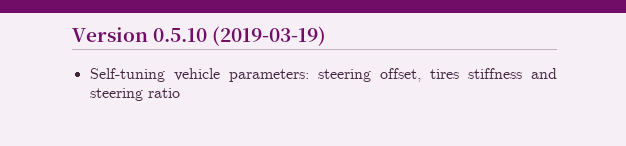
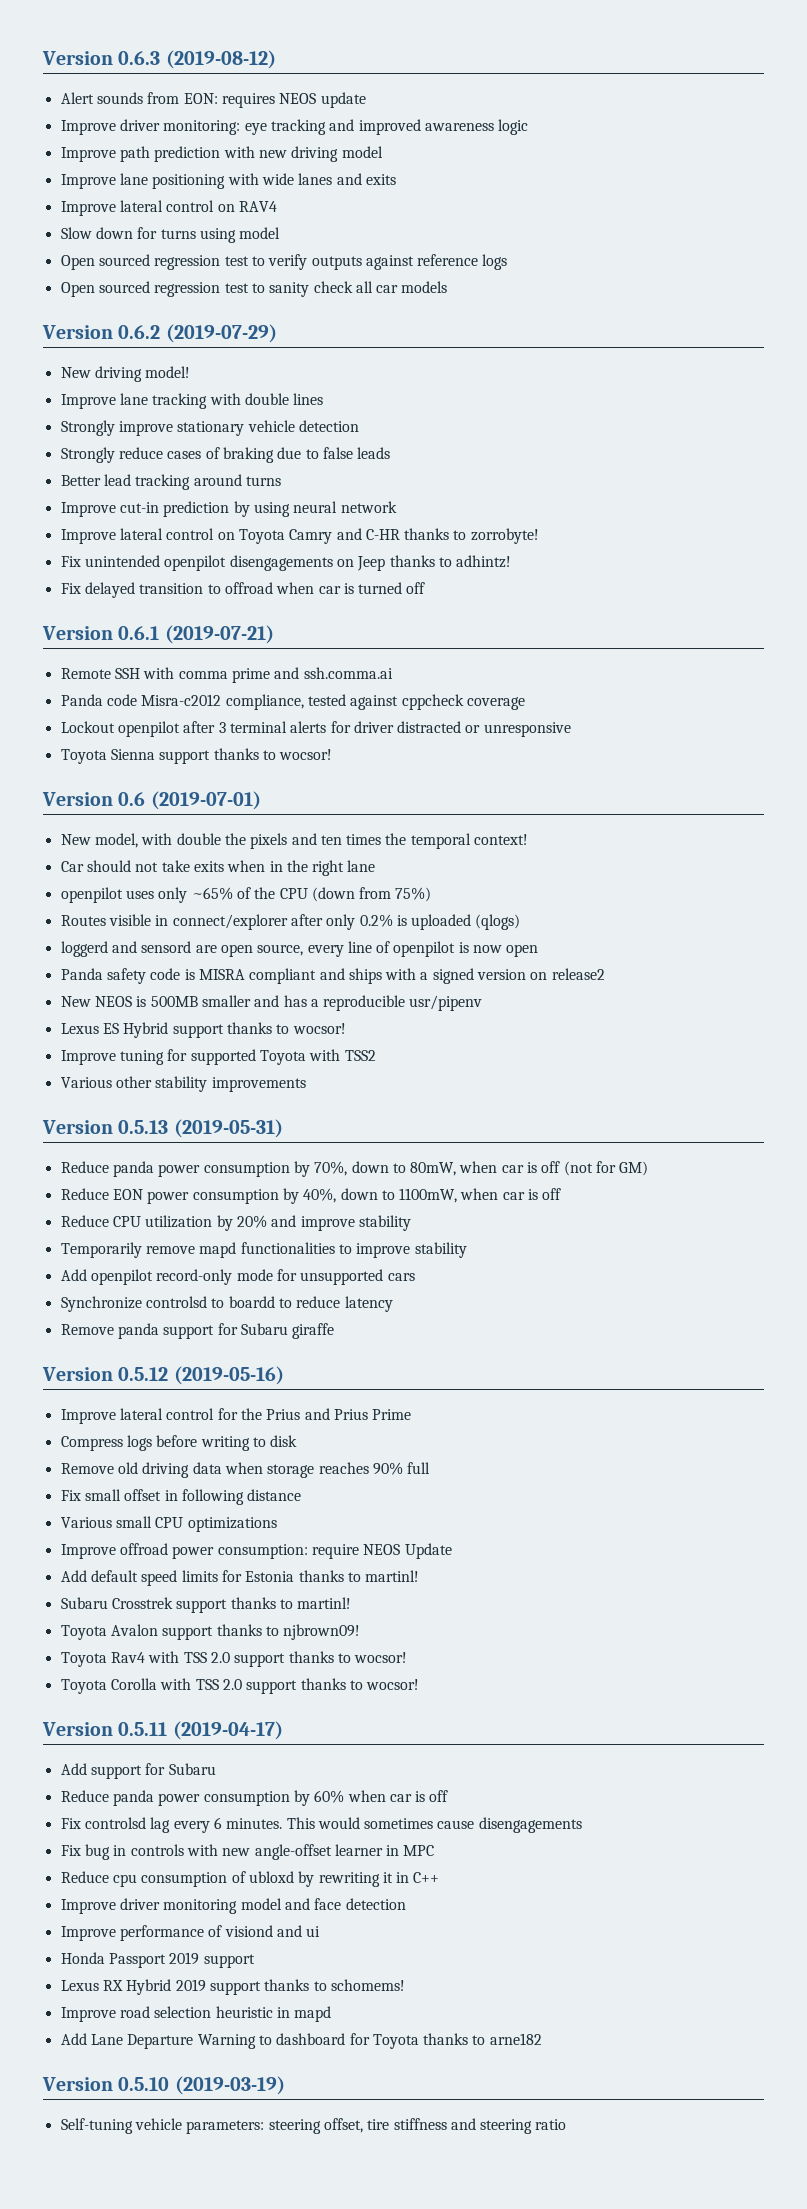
+ Version 0.6.3 (2019-08-12)
+ Alert sounds from EON: requires NEOS update
+ Improve driver monitoring: eye tracking and improved awareness logic
+ Improve path prediction with new driving model
+ Improve lane positioning with wide lanes and exits
+ Improve lateral control on RAV4
+ Slow down for turns using model
+ Open sourced regression test to verify outputs against reference logs
+ Open sourced regression test to sanity check all car models
+ Version 0.6.2 (2019-07-29)
+ New driving model!
+ Improve lane tracking with double lines
+ Strongly improve stationary vehicle detection
+ Strongly reduce cases of braking due to false leads
+ Better lead tracking around turns
+ Improve cut-in prediction by using neural network
+ Improve lateral control on Toyota Camry and C-HR thanks to zorrobyte!
+ Fix unintended openpilot disengagements on Jeep thanks to adhintz!
+ Fix delayed transition to offroad when car is turned off
+ Version 0.6.1 (2019-07-21)
+ Remote SSH with comma prime and ssh.comma.ai
+ Panda code Misra-c2012 compliance, tested against cppcheck coverage
+ Lockout openpilot after 3 terminal alerts for driver distracted or unresponsive
+ Toyota Sienna support thanks to wocsor!
+ Version 0.6 (2019-07-01)
+ New model, with double the pixels and ten times the temporal context!
+ Car should not take exits when in the right lane
+ openpilot uses only ~65% of the CPU (down from 75%)
+ Routes visible in connect/explorer after only 0.2% is uploaded (qlogs)
+ loggerd and sensord are open source, every line of openpilot is now open
+ Panda safety code is MISRA compliant and ships with a signed version on release2
+ New NEOS is 500MB smaller and has a reproducible usr/pipenv
+ Lexus ES Hybrid support thanks to wocsor!
+ Improve tuning for supported Toyota with TSS2
+ Various other stability improvements
+ Version 0.5.13 (2019-05-31)
+ Reduce panda power consumption by 70%, down to 80mW, when car is off (not for GM)
+ Reduce EON power consumption by 40%, down to 1100mW, when car is off
+ Reduce CPU utilization by 20% and improve stability
+ Temporarily remove mapd functionalities to improve stability
+ Add openpilot record-only mode for unsupported cars
+ Synchronize controlsd to boardd to reduce latency
+ Remove panda support for Subaru giraffe
+ Version 0.5.12 (2019-05-16)
+ Improve lateral control for the Prius and Prius Prime
+ Compress logs before writing to disk
+ Remove old driving data when storage reaches 90% full
+ Fix small offset in following distance
+ Various small CPU optimizations
+ Improve offroad power consumption: require NEOS Update
+ Add default speed limits for Estonia thanks to martinl!
+ Subaru Crosstrek support thanks to martinl!
+ Toyota Avalon support thanks to njbrown09!
+ Toyota Rav4 with TSS 2.0 support thanks to wocsor!
+ Toyota Corolla with TSS 2.0 support thanks to wocsor!
+ Version 0.5.11 (2019-04-17)
+ Add support for Subaru
+ Reduce panda power consumption by 60% when car is off
+ Fix controlsd lag every 6 minutes. This would sometimes cause disengagements
+ Fix bug in controls with new angle-offset learner in MPC
+ Reduce cpu consumption of ubloxd by rewriting it in C++
+ Improve driver monitoring model and face detection
+ Improve performance of visiond and ui
+ Honda Passport 2019 support
+ Lexus RX Hybrid 2019 support thanks to schomems!
+ Improve road selection heuristic in mapd
+ Add Lane Departure Warning to dashboard for Toyota thanks to arne182
- Self-tuning vehicle parameters: steering offset, tires stiffness and steering ratio
+ Self-tuning vehicle parameters: steering offset, tire stiffness and steering ratio

